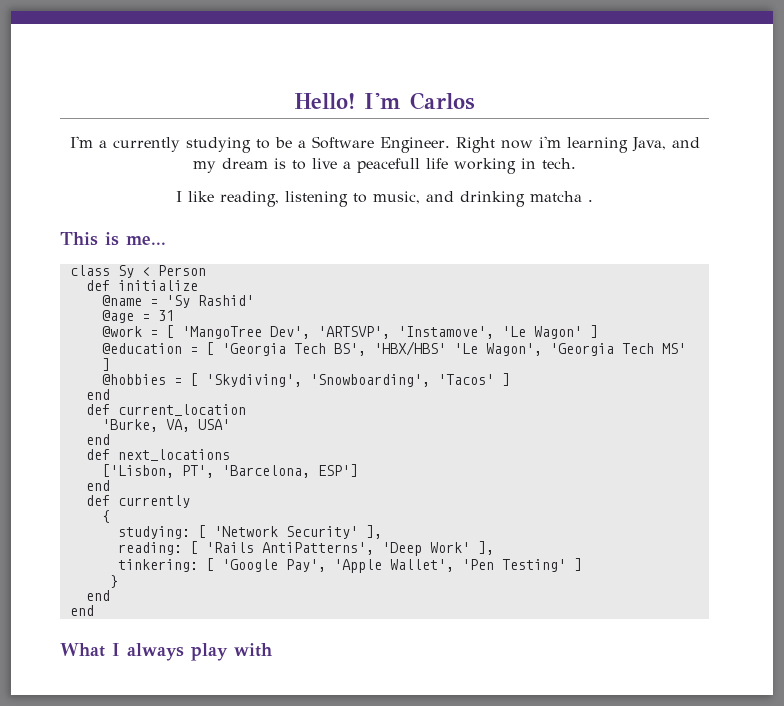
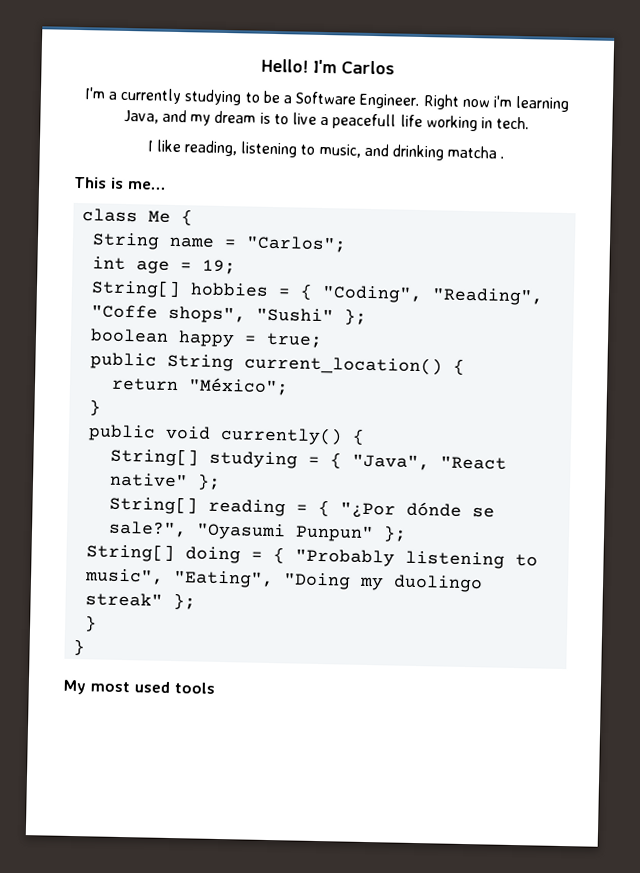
- class Sy < Person
- def initialize
- @name = 'Sy Rashid'
- @age = 31
- @work = [ 'MangoTree Dev', 'ARTSVP', 'Instamove', 'Le Wagon' ]
- @education = [ 'Georgia Tech BS', 'HBX/HBS' 'Le Wagon', 'Georgia Tech MS' ]
- @hobbies = [ 'Skydiving', 'Snowboarding', 'Tacos' ]
- end
- def current_location
- 'Burke, VA, USA'
- end
- def next_locations
- ['Lisbon, PT', 'Barcelona, ESP']
- end
- def currently
- {
- studying: [ 'Network Security' ],
- reading: [ 'Rails AntiPatterns', 'Deep Work' ],
- tinkering: [ 'Google Pay', 'Apple Wallet', 'Pen Testing' ]
+ class Me {
+ String name = "Carlos";
+ int age = 19;
+ String[] hobbies = { "Coding", "Reading", "Coffe shops", "Sushi" };
+ boolean happy = true;
+ public String current_location() {
+ return "México";
  }
- end
- end
- What I always play with
+ public void currently() {
+ String[] studying = { "Java", "React native" };
+ String[] reading = { "¿Por dónde se sale?", "Oyasumi Punpun" };
+ String[] doing = { "Probably listening to music", "Eating", "Doing my duolingo streak" };
+ }
+ }
+ My most used tools

